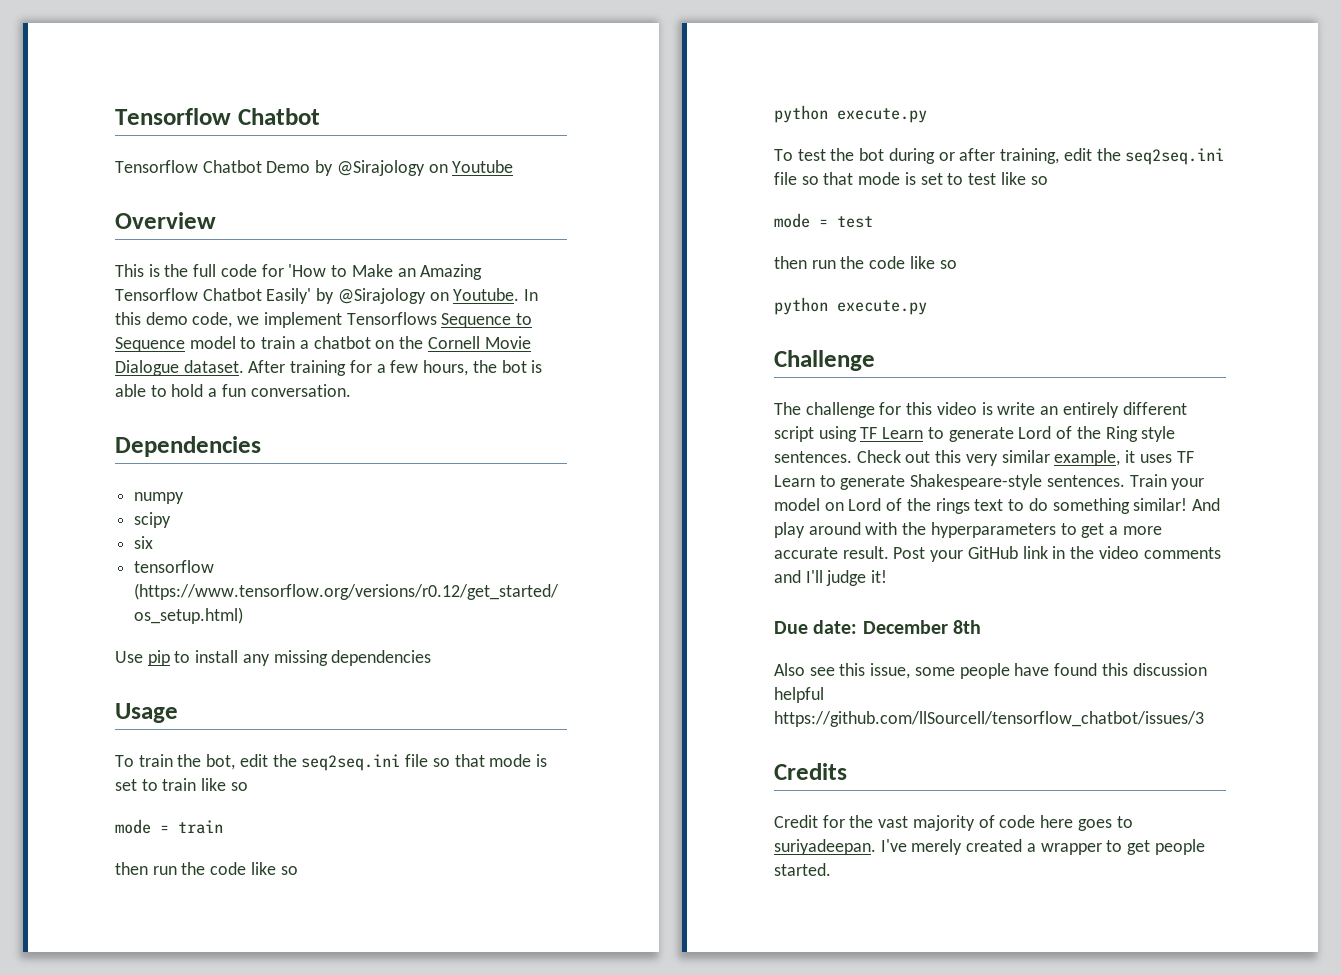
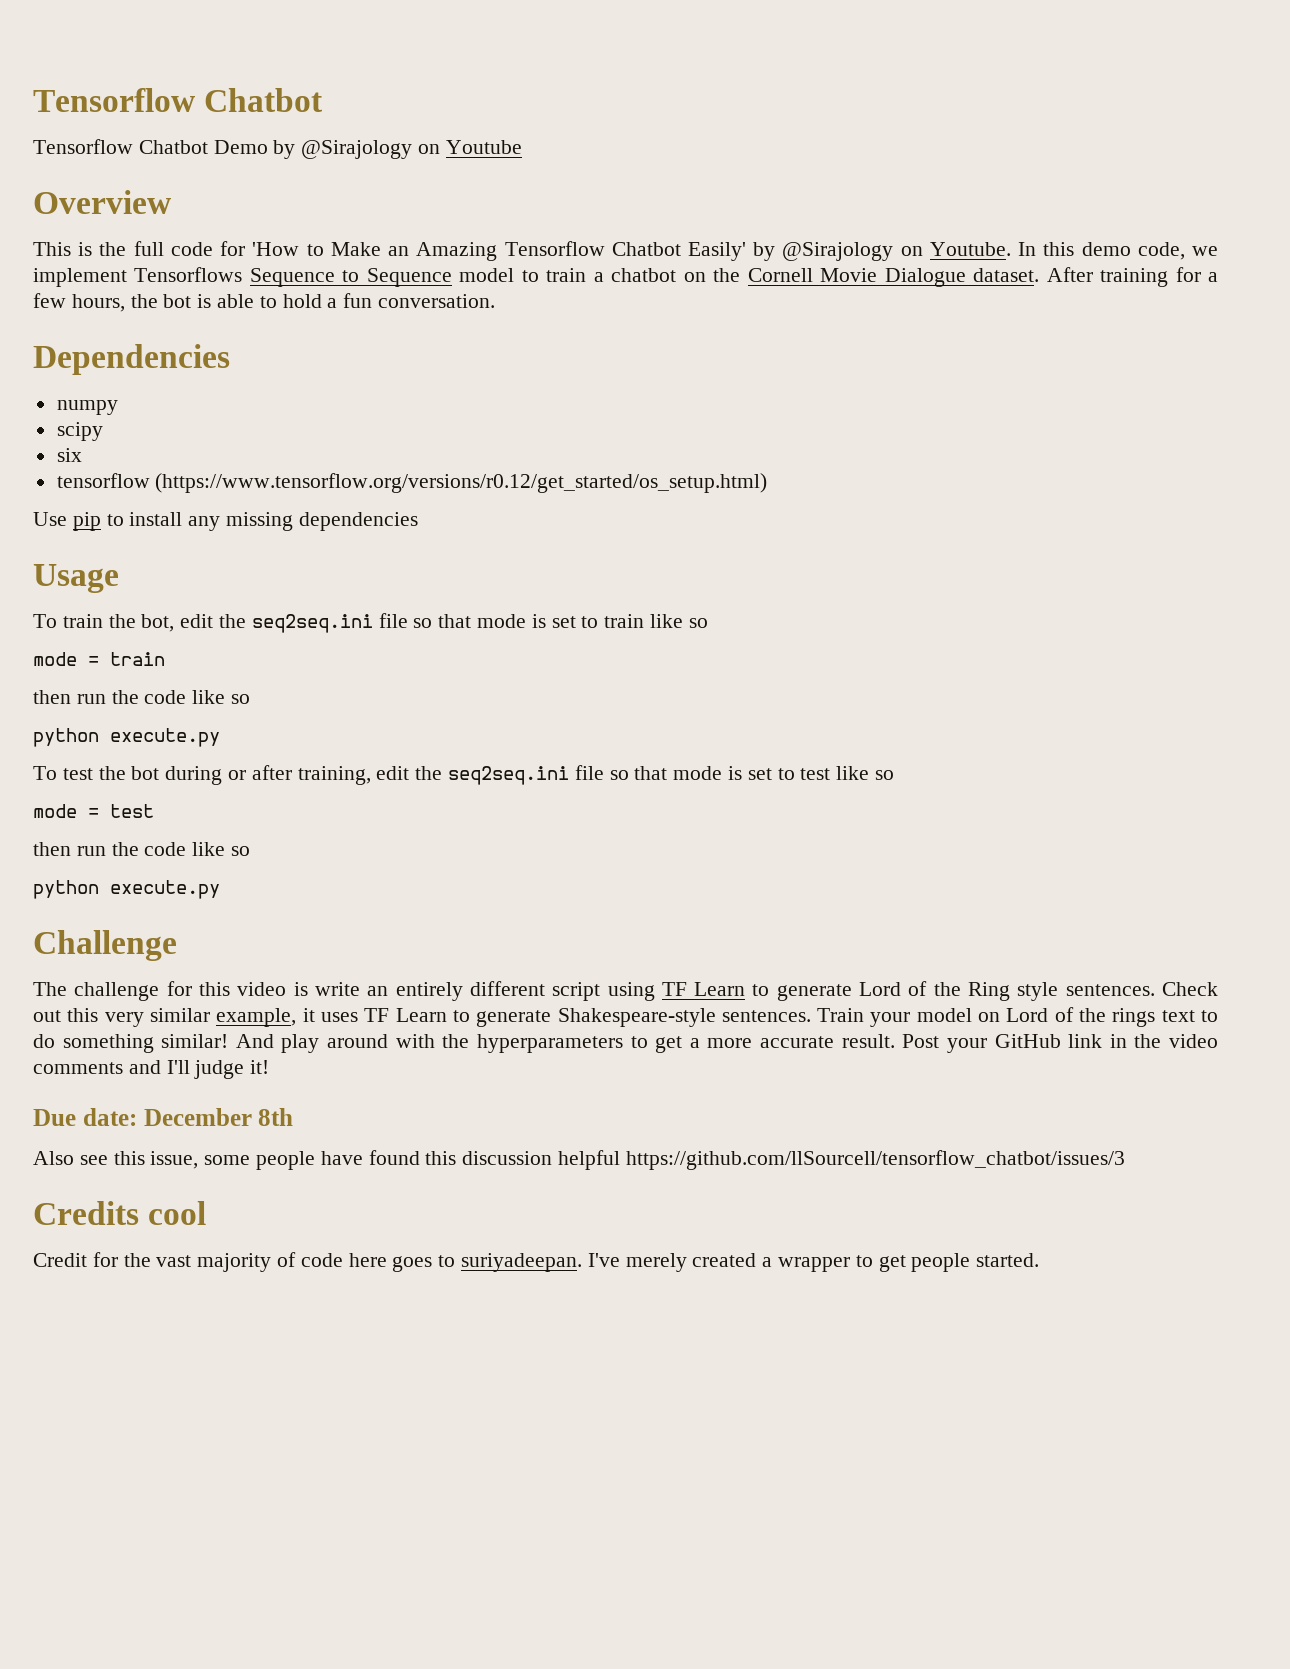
- Credits
+ Credits cool

